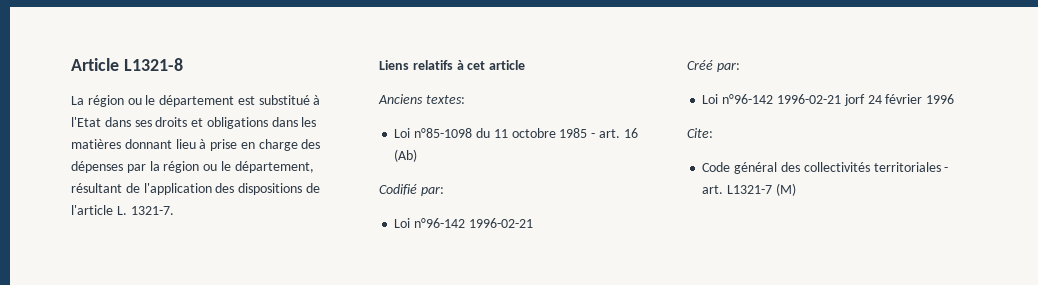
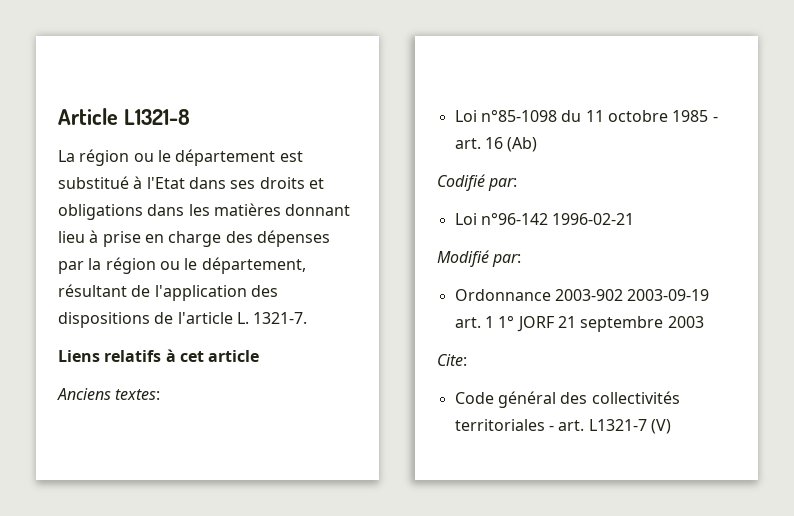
- Créé par:
- Loi n°96-142 1996-02-21 jorf 24 février 1996
+ Modifié par:
+ Ordonnance 2003-902 2003-09-19 art. 1 1° JORF 21 septembre 2003
- Code général des collectivités territoriales - art. L1321-7 (M)
+ Code général des collectivités territoriales - art. L1321-7 (V)

